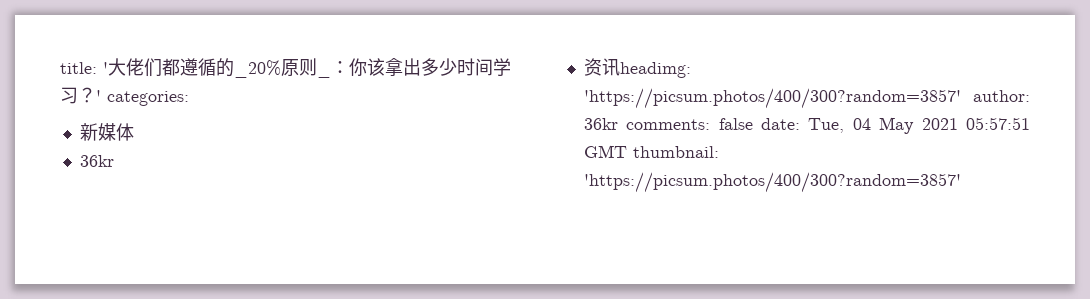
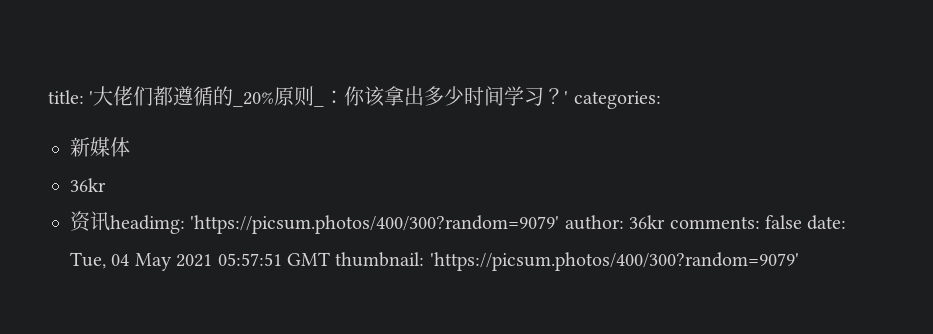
- 资讯headimg: 'https://picsum.photos/400/300?random=3857' author: 36kr comments: false date: Tue, 04 May 2021 05:57:51 GMT thumbnail: 'https://picsum.photos/400/300?random=3857'
+ 资讯headimg: 'https://picsum.photos/400/300?random=9079' author: 36kr comments: false date: Tue, 04 May 2021 05:57:51 GMT thumbnail: 'https://picsum.photos/400/300?random=9079'

